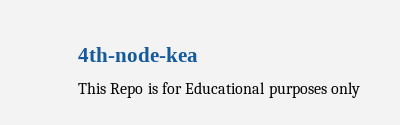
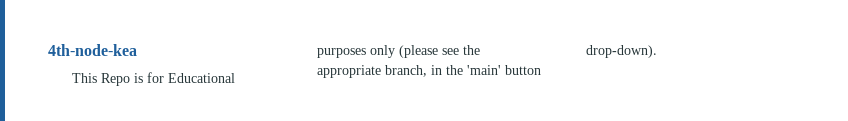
- This Repo is for Educational purposes only
+ This Repo is for Educational purposes only (please see the appropriate branch, in the 'main' button drop-down).

